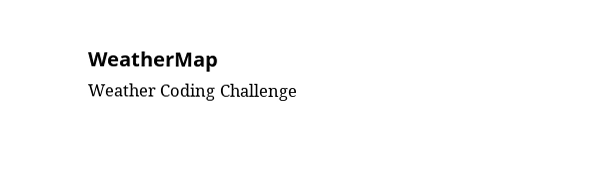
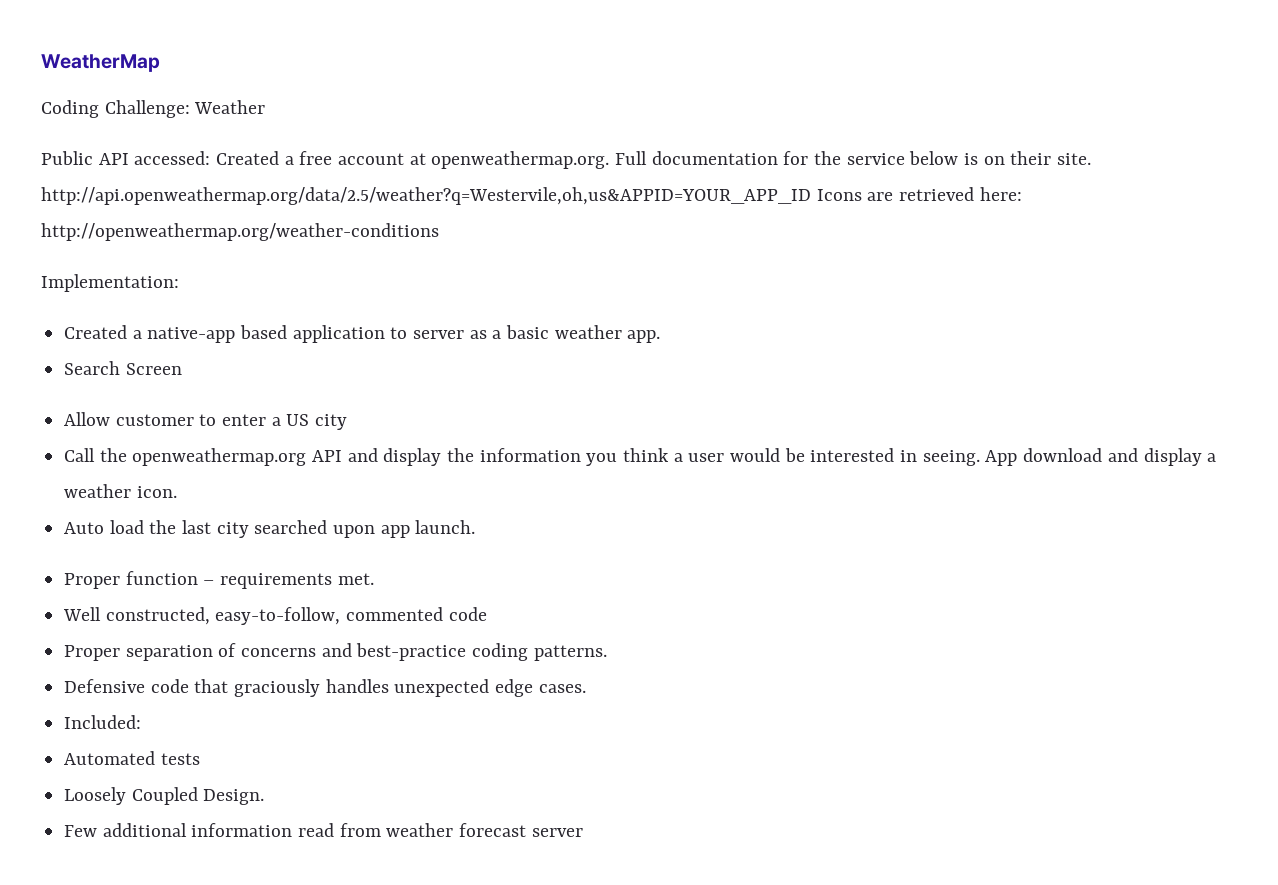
- Weather Coding Challenge
+ Coding Challenge: Weather
+ Public API accessed: Created a free account at openweathermap.org. Full documentation for the service below is on their site. http://api.openweathermap.org/data/2.5/weather?q=Westervile,oh,us&APPID=YOUR_APP_ID Icons are retrieved here: http://openweathermap.org/weather-conditions
+ Implementation:
+ Created a native-app based application to server as a basic weather app.
+ Search Screen
+ Allow customer to enter a US city
+ Call the openweathermap.org API and display the information you think a user would be interested in seeing. App download and display a weather icon.
+ Auto load the last city searched upon app launch.
+ Proper function – requirements met.
+ Well constructed, easy-to-follow, commented code
+ Proper separation of concerns and best-practice coding patterns.
+ Defensive code that graciously handles unexpected edge cases.
+ Included:
+ Automated tests
+ Loosely Coupled Design.
+ Few additional information read from weather forecast server

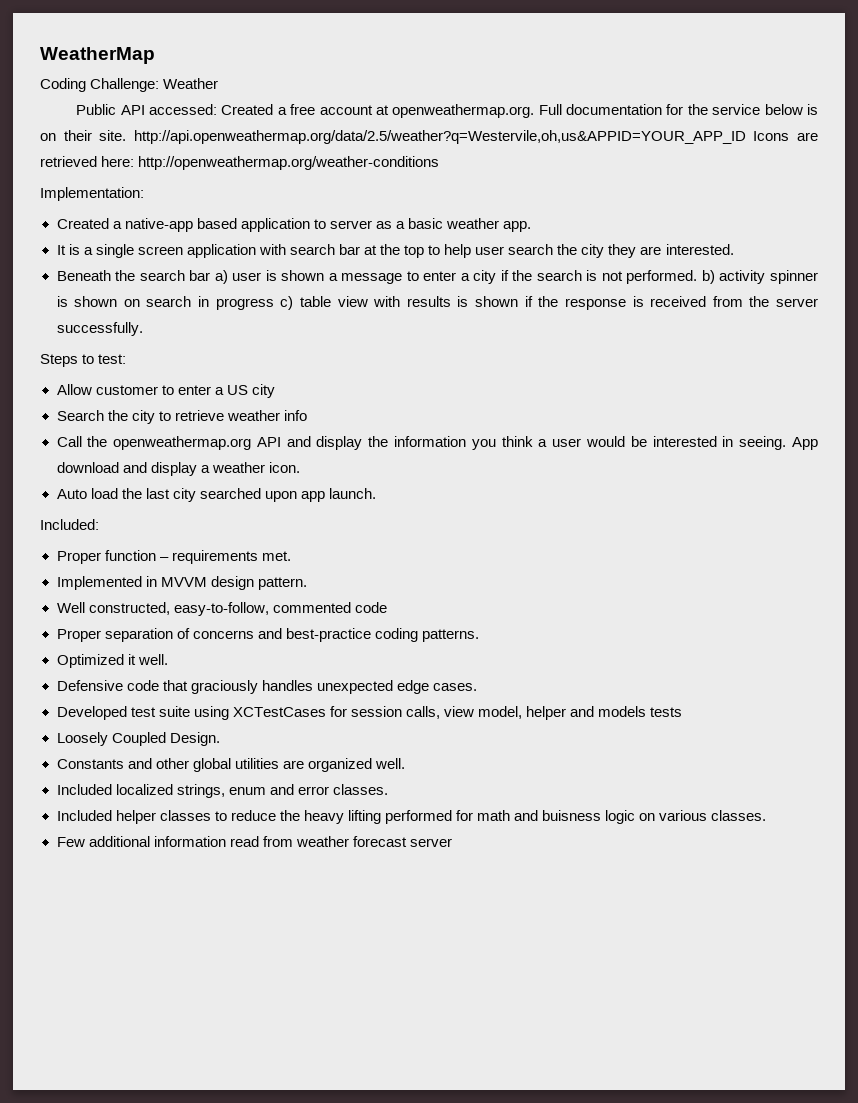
- Search Screen
+ It is a single screen application with search bar at the top to help user search the city they are interested.
+ Beneath the search bar a) user is shown a message to enter a city if the search is not performed. b) activity spinner is shown on search in progress c) table view with results is shown if the response is received from the server successfully.
+ Steps to test:
+ Search the city to retrieve weather info
+ Included:
+ Implemented in MVVM design pattern.
+ Optimized it well.
- Included:
- Automated tests
+ Developed test suite using XCTestCases for session calls, view model, helper and models tests
  Loosely Coupled Design.
+ Constants and other global utilities are organized well.
+ Included localized strings, enum and error classes.
+ Included helper classes to reduce the heavy lifting performed for math and buisness logic on various classes.

